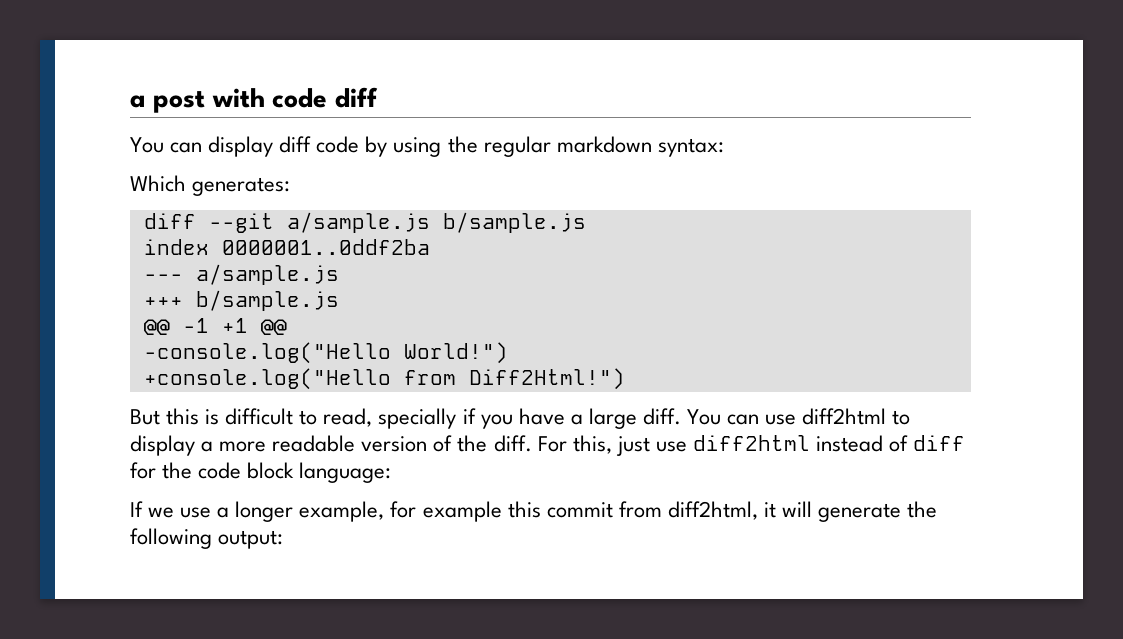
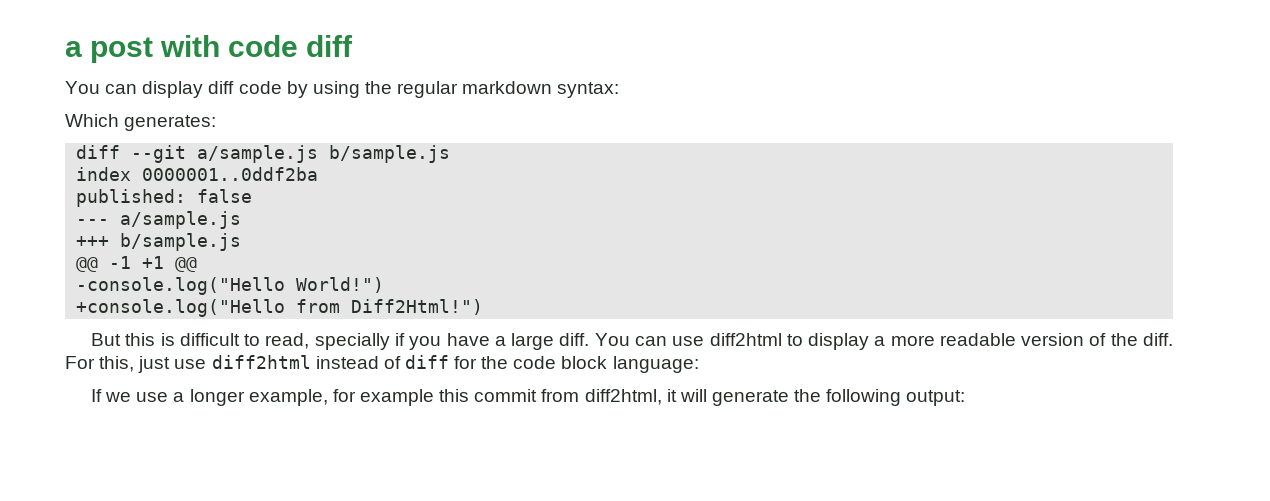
+ published: false

